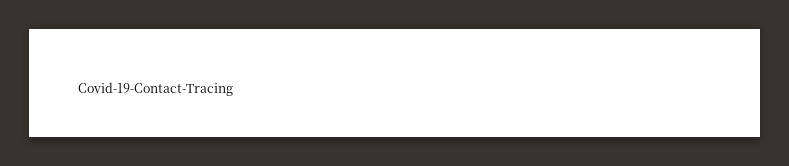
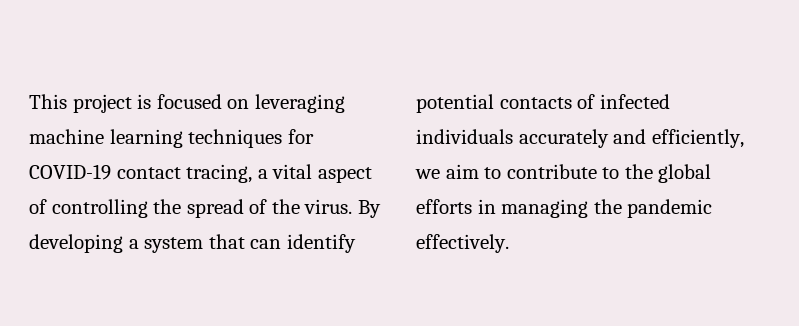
- Covid-19-Contact-Tracing
+ This project is focused on leveraging machine learning techniques for COVID-19 contact tracing, a vital aspect of controlling the spread of the virus. By developing a system that can identify potential contacts of infected individuals accurately and efficiently, we aim to contribute to the global efforts in managing the pandemic effectively.

